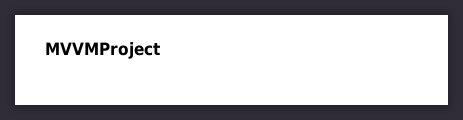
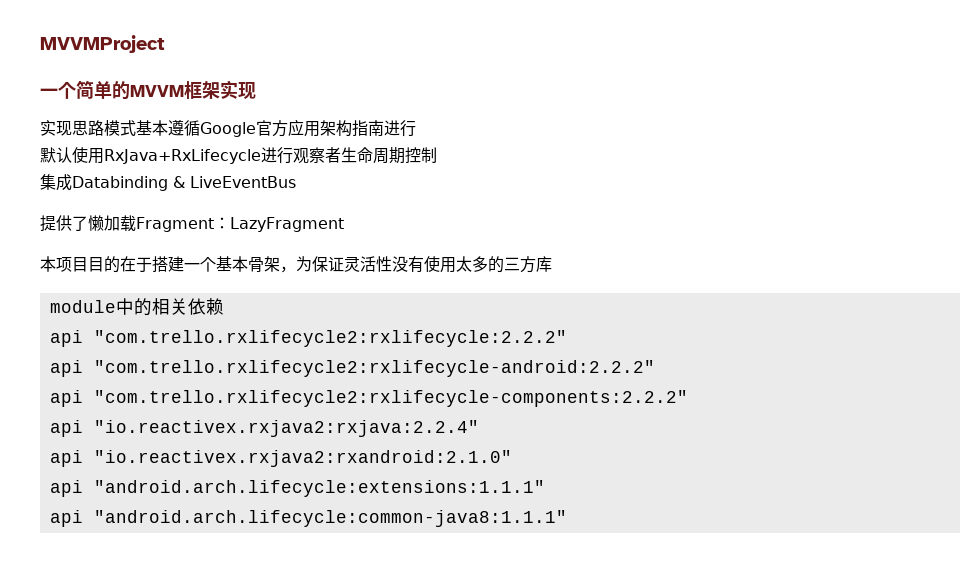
+ 一个简单的MVVM框架实现
+ 实现思路模式基本遵循Google官方应用架构指南进行
+ 默认使用RxJava+RxLifecycle进行观察者生命周期控制
+ 集成Databinding & LiveEventBus
+ 提供了懒加载Fragment：LazyFragment
+ 本项目目的在于搭建一个基本骨架，为保证灵活性没有使用太多的三方库
+ module中的相关依赖
+ api "com.trello.rxlifecycle2:rxlifecycle:2.2.2"
+ api "com.trello.rxlifecycle2:rxlifecycle-android:2.2.2"
+ api "com.trello.rxlifecycle2:rxlifecycle-components:2.2.2"
+ api "io.reactivex.rxjava2:rxjava:2.2.4"
+ api "io.reactivex.rxjava2:rxandroid:2.1.0"
+ api "android.arch.lifecycle:extensions:1.1.1"
+ api "android.arch.lifecycle:common-java8:1.1.1"

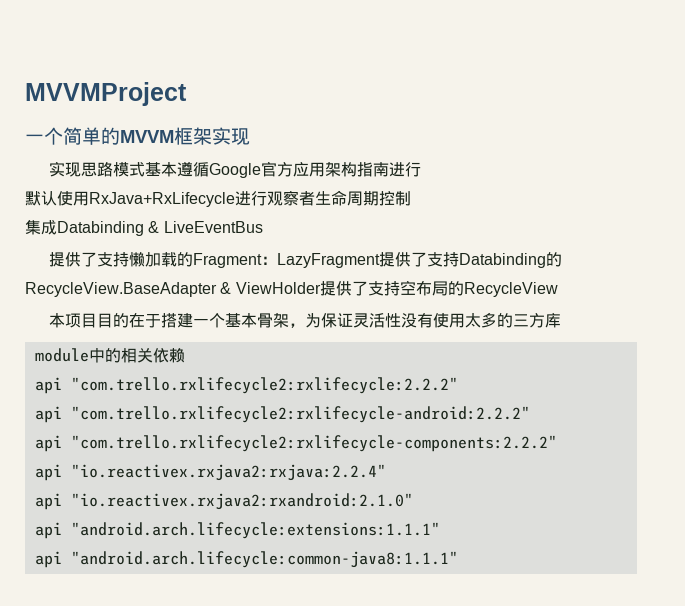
- 提供了懒加载Fragment：LazyFragment
+ 提供了支持懒加载的Fragment：LazyFragment提供了支持Databinding的RecycleView.BaseAdapter & ViewHolder提供了支持空布局的RecycleView

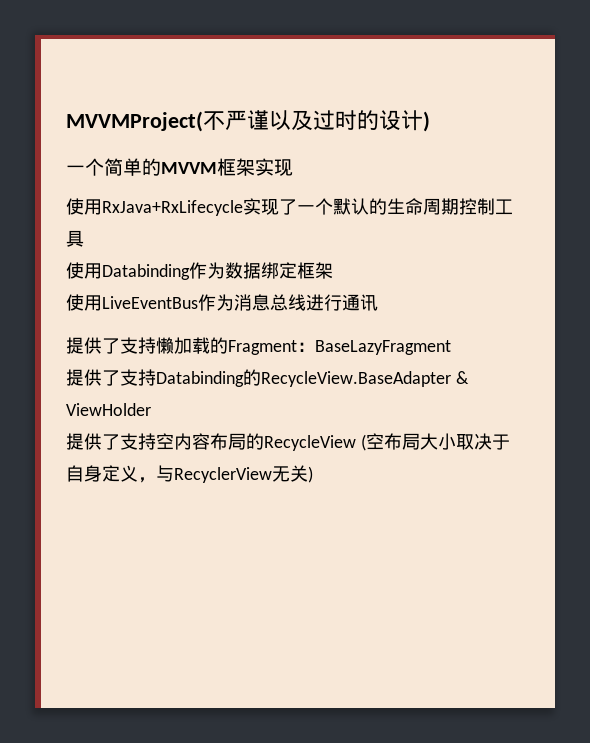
- MVVMProject
+ MVVMProject(不严谨以及过时的设计)
- 实现思路模式基本遵循Google官方应用架构指南进行
- 默认使用RxJava+RxLifecycle进行观察者生命周期控制
- 集成Databinding & LiveEventBus
+ 使用RxJava+RxLifecycle实现了一个默认的生命周期控制工具
+ 使用Databinding作为数据绑定框架
+ 使用LiveEventBus作为消息总线进行通讯
- 提供了支持懒加载的Fragment：LazyFragment提供了支持Databinding的RecycleView.BaseAdapter & ViewHolder提供了支持空布局的RecycleView
- 本项目目的在于搭建一个基本骨架，为保证灵活性没有使用太多的三方库
- module中的相关依赖
- api "com.trello.rxlifecycle2:rxlifecycle:2.2.2"
- api "com.trello.rxlifecycle2:rxlifecycle-android:2.2.2"
- api "com.trello.rxlifecycle2:rxlifecycle-components:2.2.2"
- api "io.reactivex.rxjava2:rxjava:2.2.4"
- api "io.reactivex.rxjava2:rxandroid:2.1.0"
- api "android.arch.lifecycle:extensions:1.1.1"
- api "android.arch.lifecycle:common-java8:1.1.1"
+ 提供了支持懒加载的Fragment：BaseLazyFragment
+ 提供了支持Databinding的RecycleView.BaseAdapter & ViewHolder
+ 提供了支持空内容布局的RecycleView (空布局大小取决于自身定义，与RecyclerView无关)

